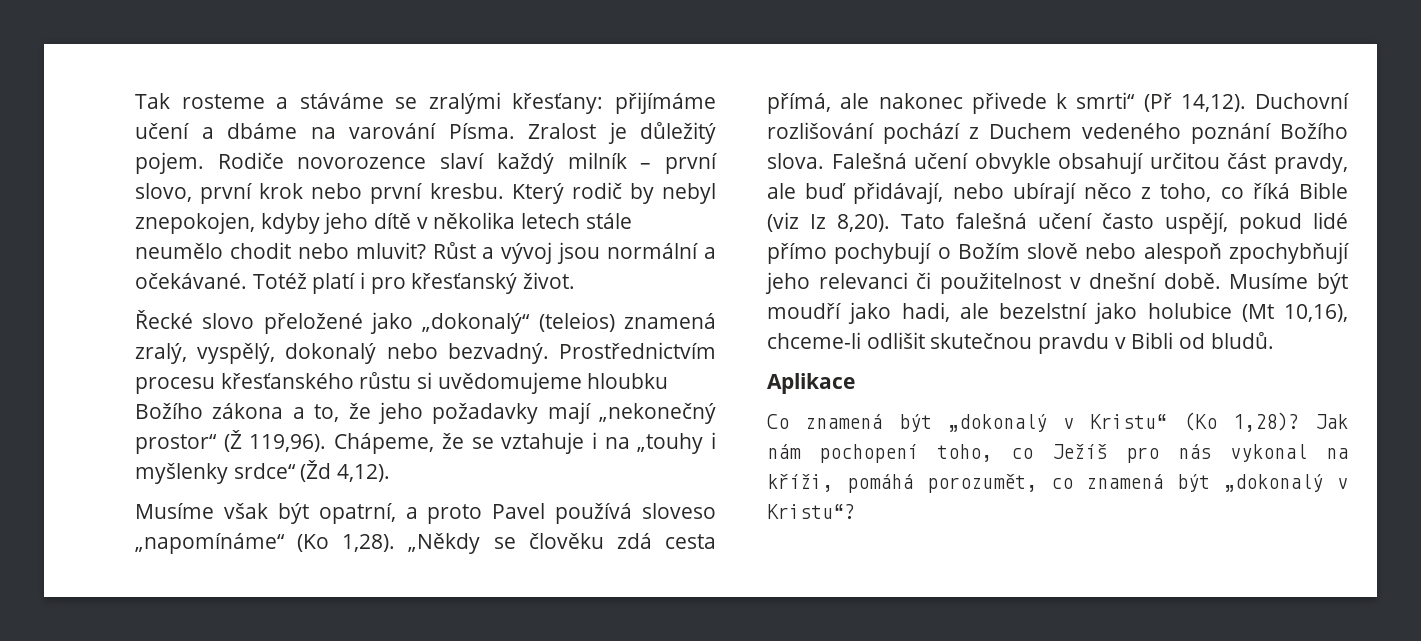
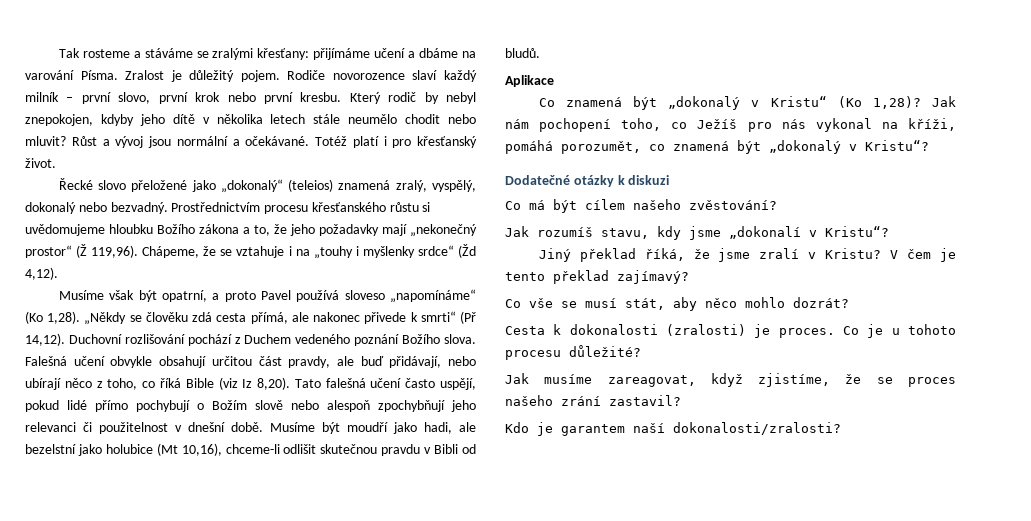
+ Dodatečné otázky k diskuzi
+ Co má být cílem našeho zvěstování?
+ Jak rozumíš stavu, kdy jsme „dokonalí v Kristu“?
+ Jiný překlad říká, že jsme zralí v Kristu? V čem je tento překlad zajímavý?
+ Co vše se musí stát, aby něco mohlo dozrát?
+ Cesta k dokonalosti (zralosti) je proces. Co je u tohoto procesu důležité?
+ Jak musíme zareagovat, když zjistíme, že se proces našeho zrání zastavil?
+ Kdo je garantem naší dokonalosti/zralosti?

